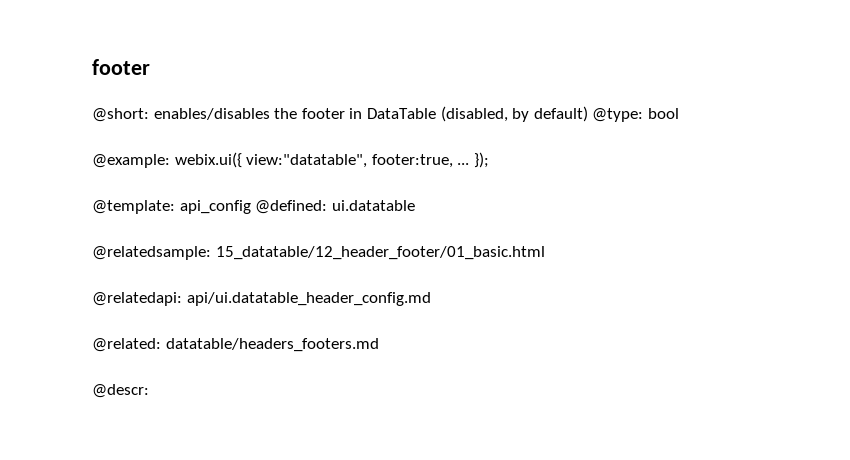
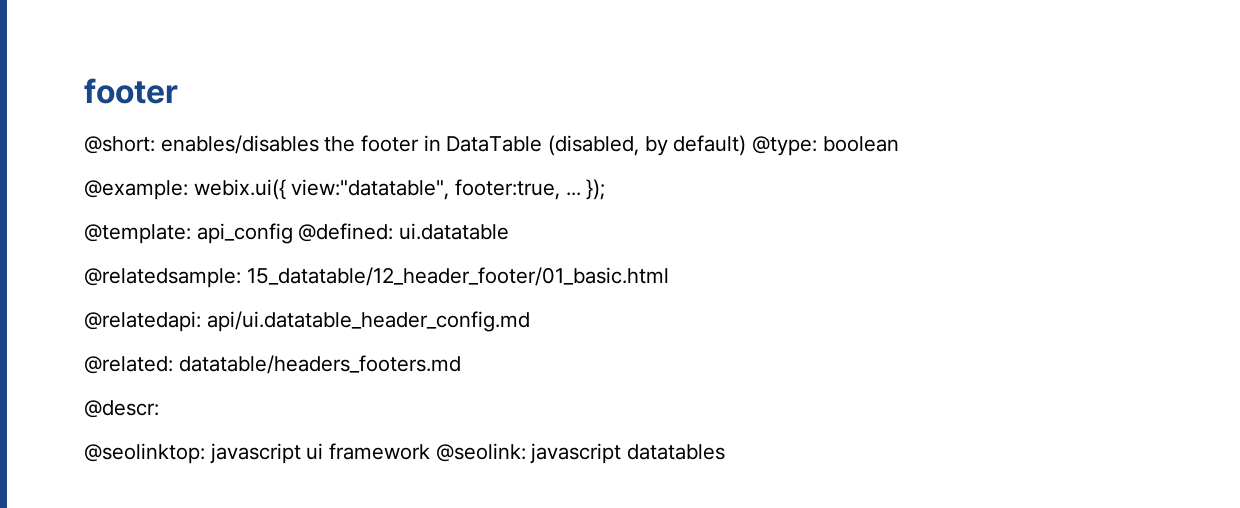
- @short: enables/disables the footer in DataTable (disabled, by default) @type: bool
+ @short: enables/disables the footer in DataTable (disabled, by default) @type: boolean
+ @seolinktop: javascript ui framework @seolink: javascript datatables

